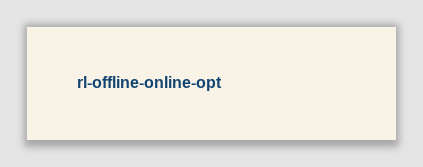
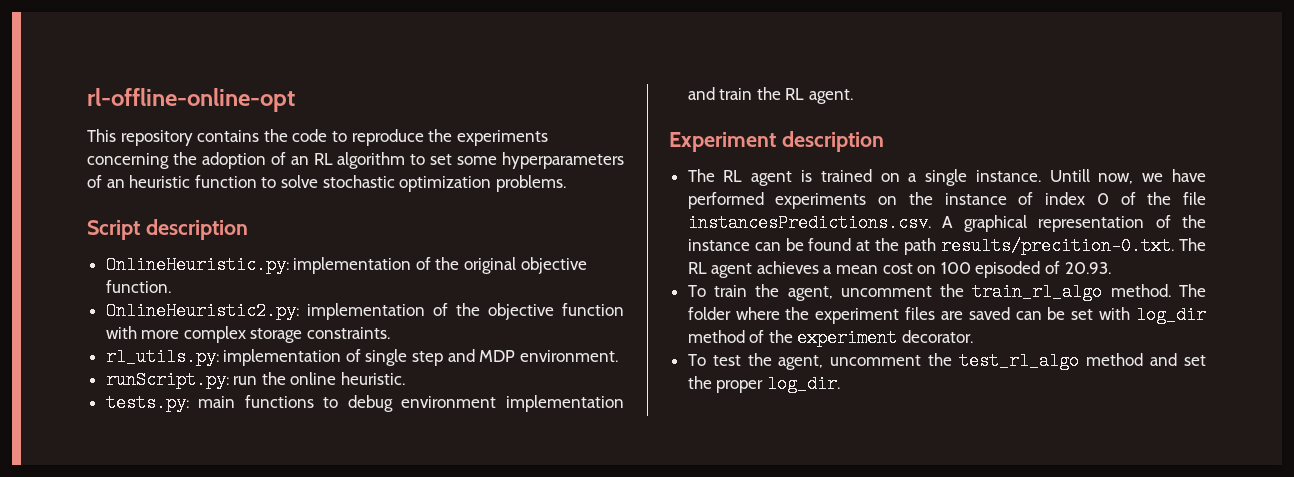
+ This repository contains the code to reproduce the experiments concerning the adoption of an RL algorithm to set some hyperparameters of an heuristic function to solve stochastic optimization problems.
+ Script description
+ OnlineHeuristic.py: implementation of the original objective function.
+ OnlineHeuristic2.py: implementation of the objective function with more complex storage constraints.
+ rl_utils.py: implementation of single step and MDP environment.
+ runScript.py: run the online heuristic.
+ tests.py: main functions to debug environment implementation and train the RL agent.
+ Experiment description
+ The RL agent is trained on a single instance. Untill now, we have performed experiments on the instance of index 0 of the file instancesPredictions.csv. A graphical representation of the instance can be found at the path results/precition-0.txt. The RL agent achieves a mean cost on 100 episoded of 20.93.
+ To train the agent, uncomment the train_rl_algo method. The folder where the experiment files are saved can be set with log_dir method of the experiment decorator.
+ To test the agent, uncomment the test_rl_algo method and set the proper log_dir.

